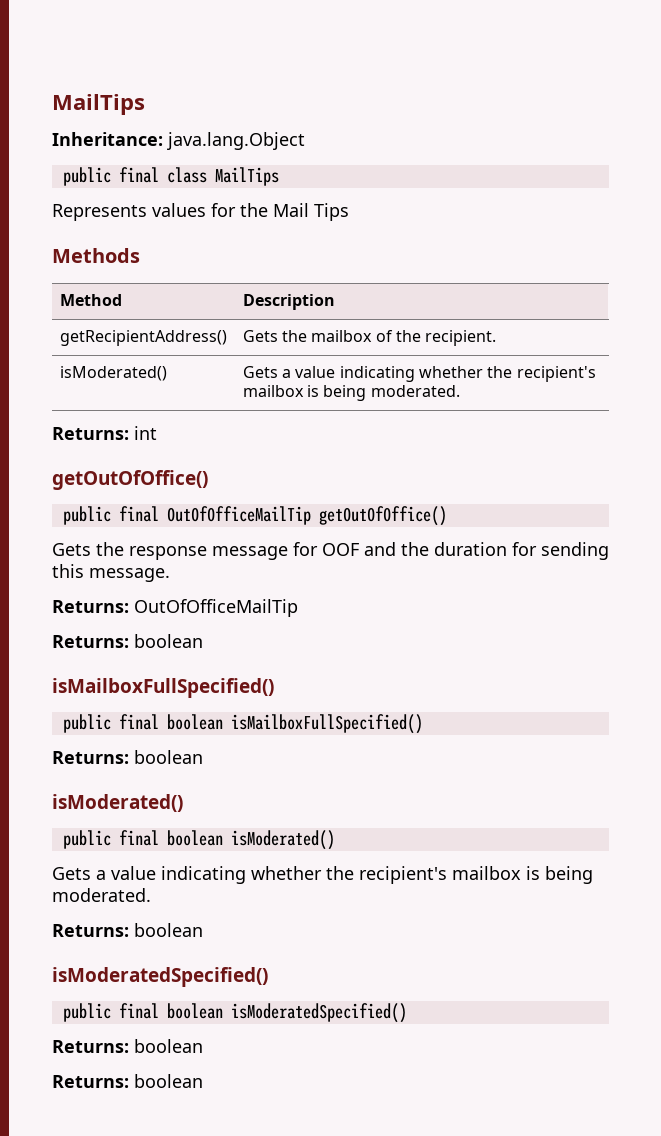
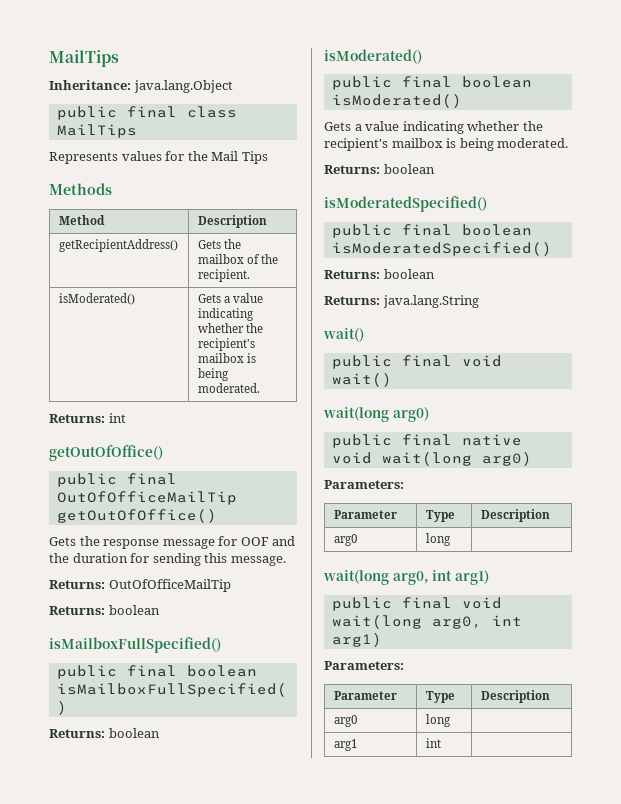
  public final boolean isModeratedSpecified()
  Returns: boolean
- Returns: boolean
+ Returns: java.lang.String
+ wait()
+ public final void wait()
+ wait(long arg0)
+ public final native void wait(long arg0)
+ Parameters:
+ Parameter | Type | Description
+ arg0 | long |
+ wait(long arg0, int arg1)
+ public final void wait(long arg0, int arg1)
+ Parameters:
+ Parameter | Type | Description
+ arg0 | long |
+ arg1 | int |

